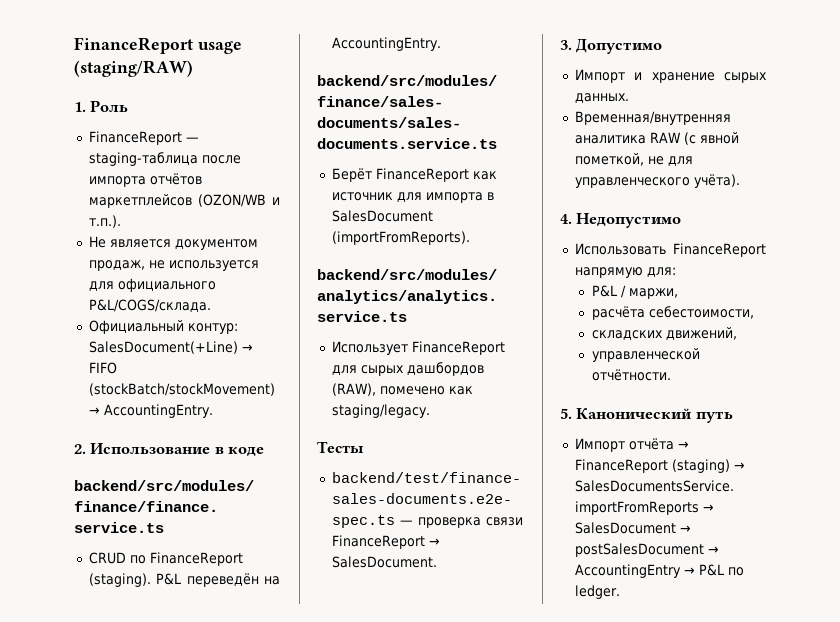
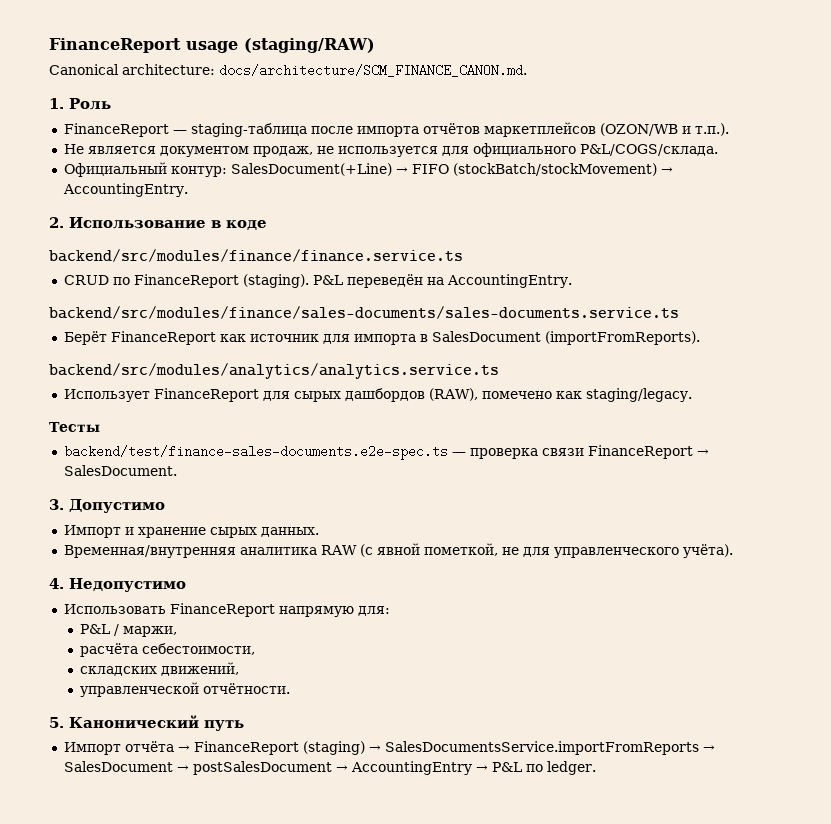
+ Canonical architecture: docs/architecture/SCM_FINANCE_CANON.md.

